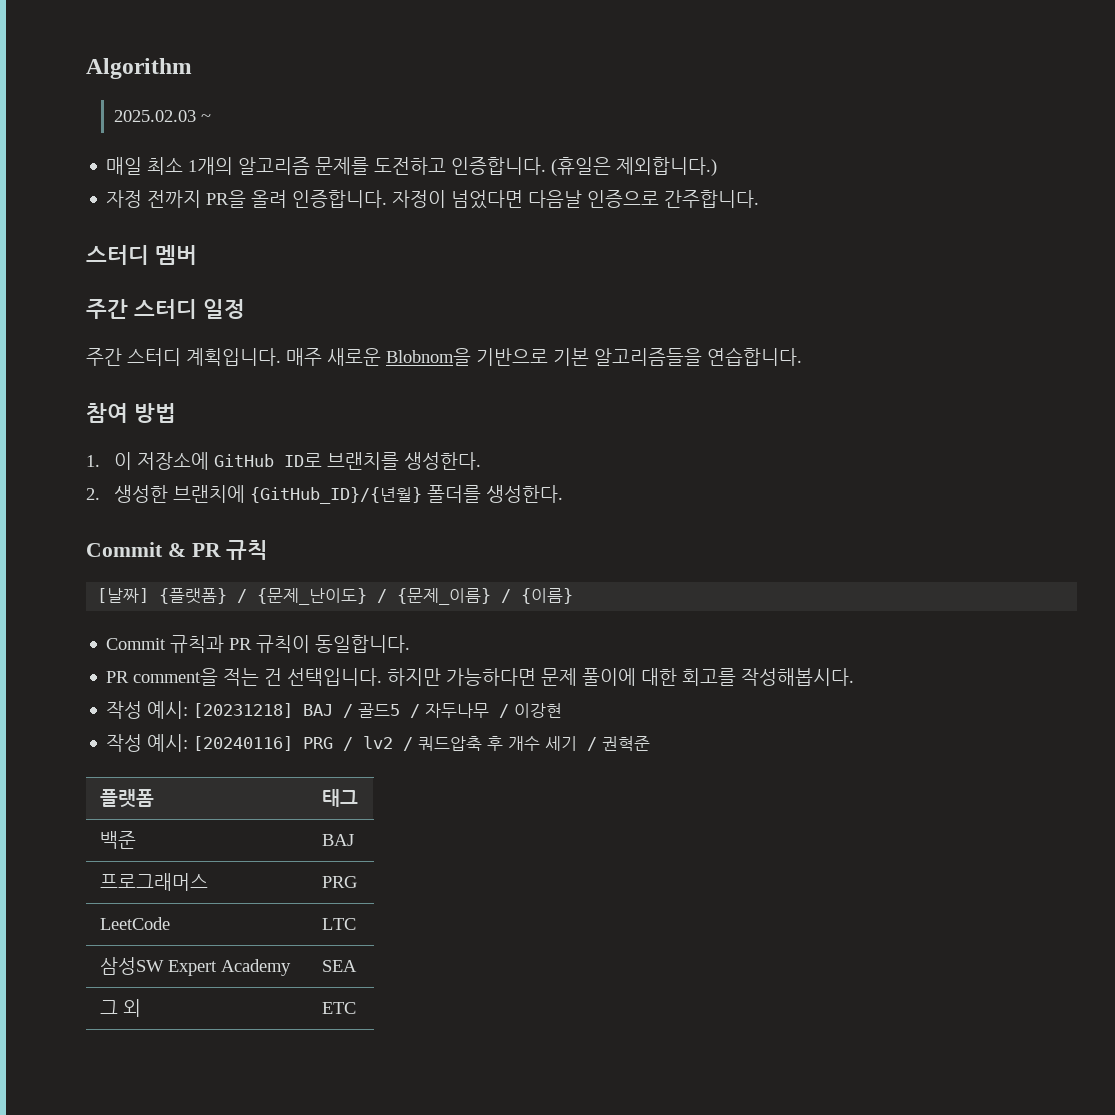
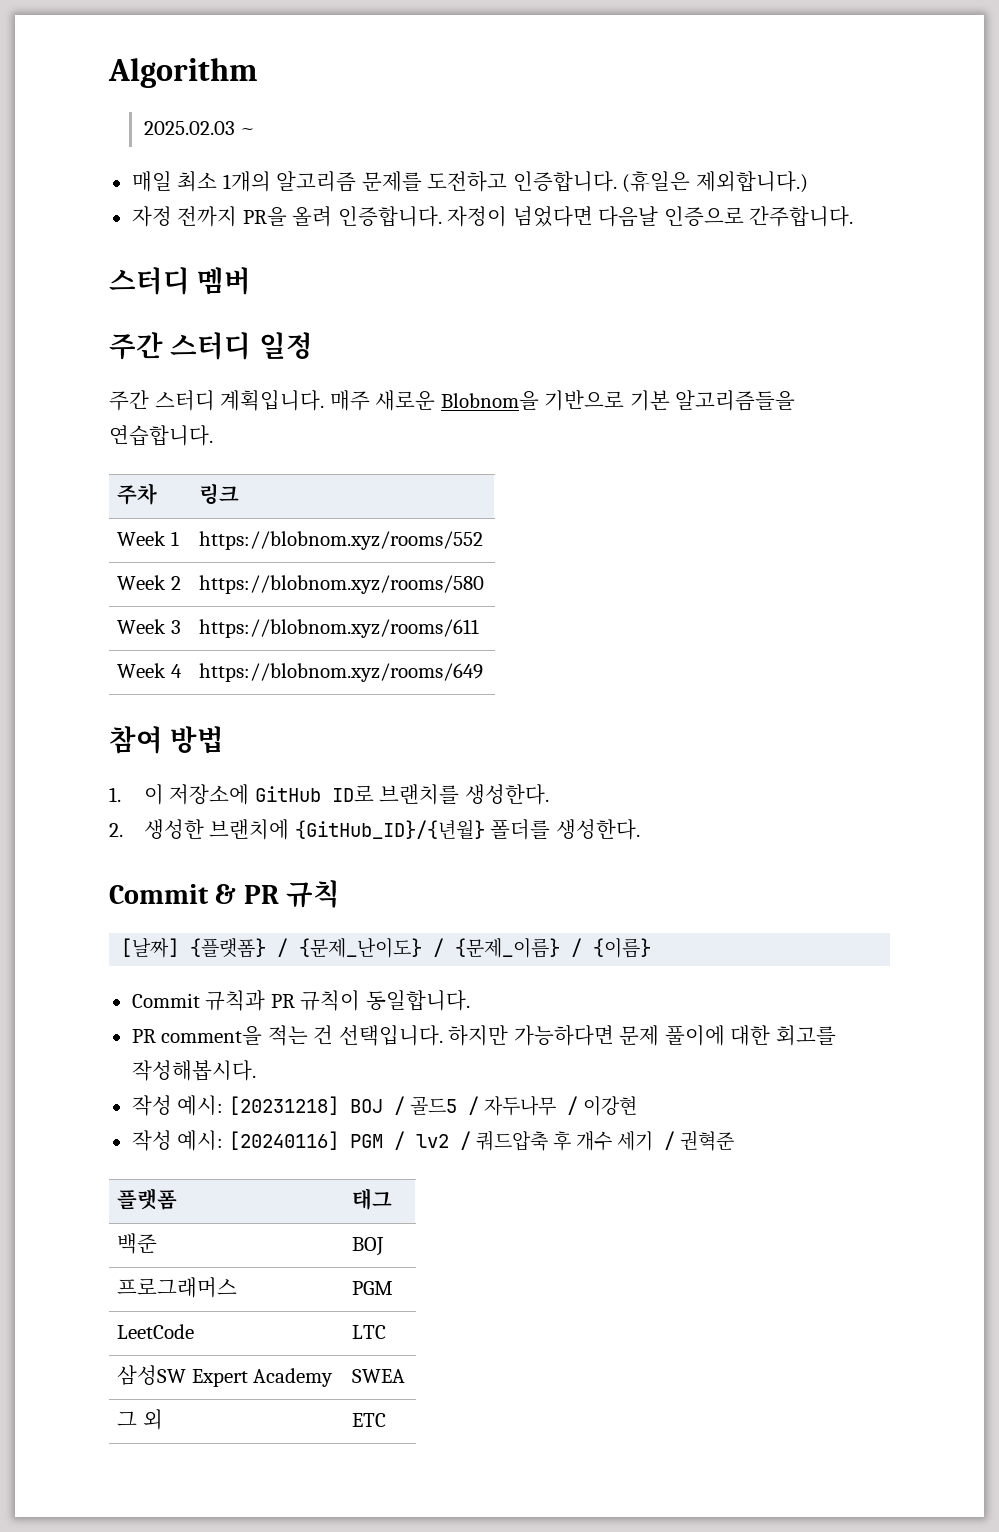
+ 주차 | 링크
+ Week 1 | https://blobnom.xyz/rooms/552
+ Week 2 | https://blobnom.xyz/rooms/580
+ Week 3 | https://blobnom.xyz/rooms/611
+ Week 4 | https://blobnom.xyz/rooms/649
- 작성 예시: [20231218] BAJ / 골드5 / 자두나무 / 이강현
+ 작성 예시: [20231218] BOJ / 골드5 / 자두나무 / 이강현
- 작성 예시: [20240116] PRG / lv2 / 쿼드압축 후 개수 세기 / 권혁준
+ 작성 예시: [20240116] PGM / lv2 / 쿼드압축 후 개수 세기 / 권혁준
- 백준 | BAJ
+ 백준 | BOJ
- 프로그래머스 | PRG
+ 프로그래머스 | PGM
- 삼성SW Expert Academy | SEA
+ 삼성SW Expert Academy | SWEA

